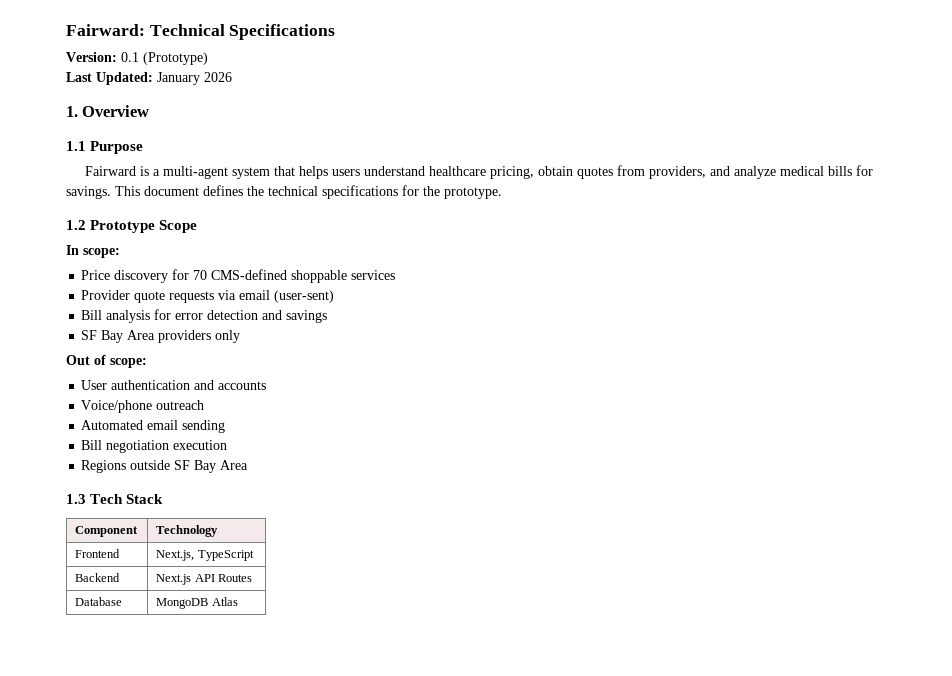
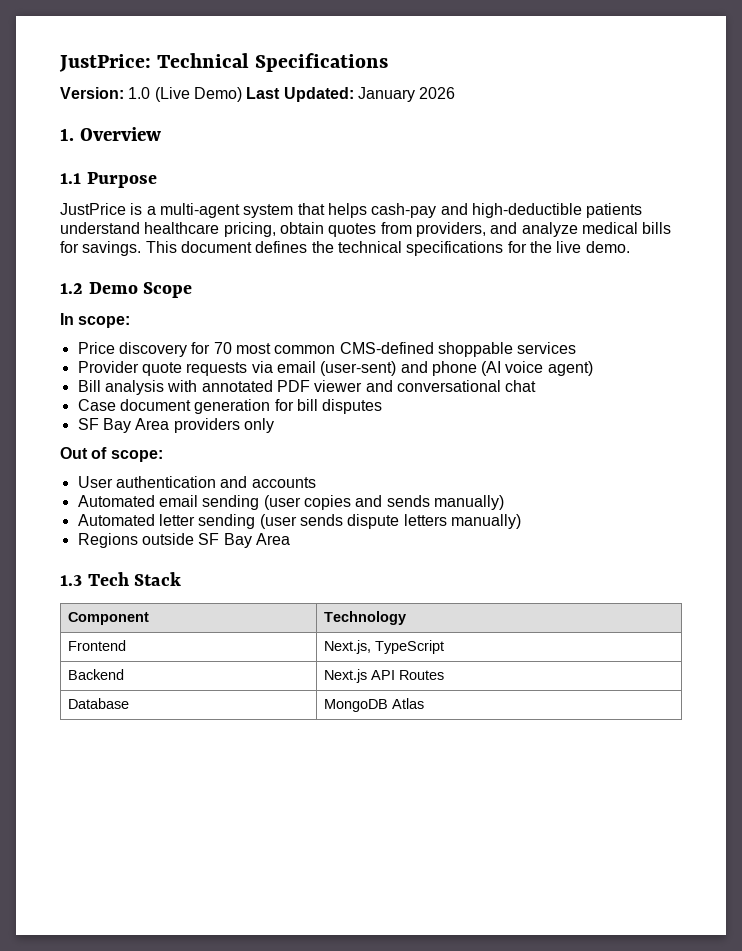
- Fairward: Technical Specifications
+ JustPrice: Technical Specifications
- Version: 0.1 (Prototype)
- Last Updated: January 2026
+ Version: 1.0 (Live Demo) Last Updated: January 2026
- Fairward is a multi-agent system that helps users understand healthcare pricing, obtain quotes from providers, and analyze medical bills for savings.
+ JustPrice is a multi-agent system that helps cash-pay and high-deductible patients understand healthcare pricing, obtain quotes from providers, and analyze medical bills for savings.
- This document defines the technical specifications for the prototype.
+ This document defines the technical specifications for the live demo.
- 1.2 Prototype Scope
+ 1.2 Demo Scope
- Price discovery for 70 CMS-defined shoppable services
+ Price discovery for 70 most common CMS-defined shoppable services
- Provider quote requests via email (user-sent)
- Bill analysis for error detection and savings
+ Provider quote requests via email (user-sent) and phone (AI voice agent)
+ Bill analysis with annotated PDF viewer and conversational chat
+ Case document generation for bill disputes
- Voice/phone outreach
- Automated email sending
- Bill negotiation execution
+ Automated email sending (user copies and sends manually)
+ Automated letter sending (user sends dispute letters manually)

